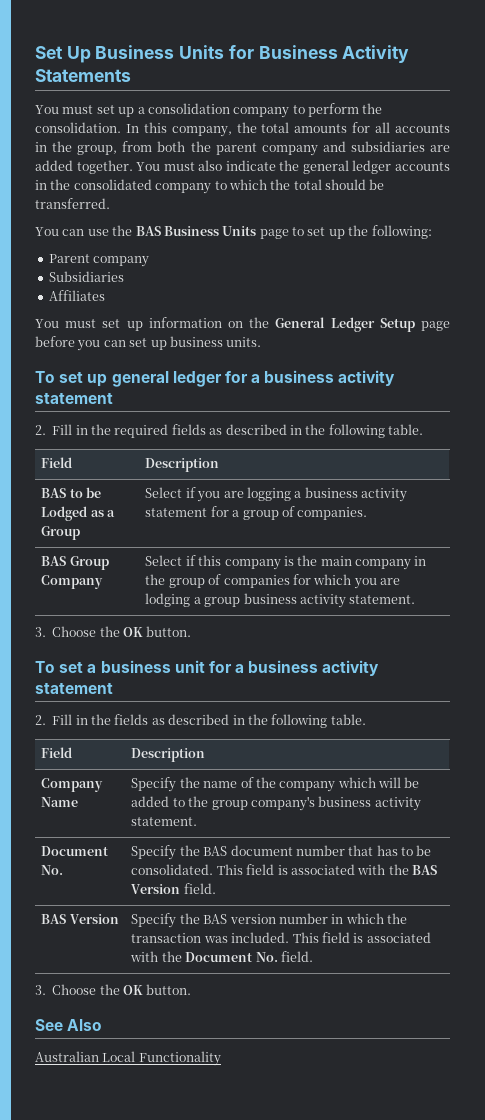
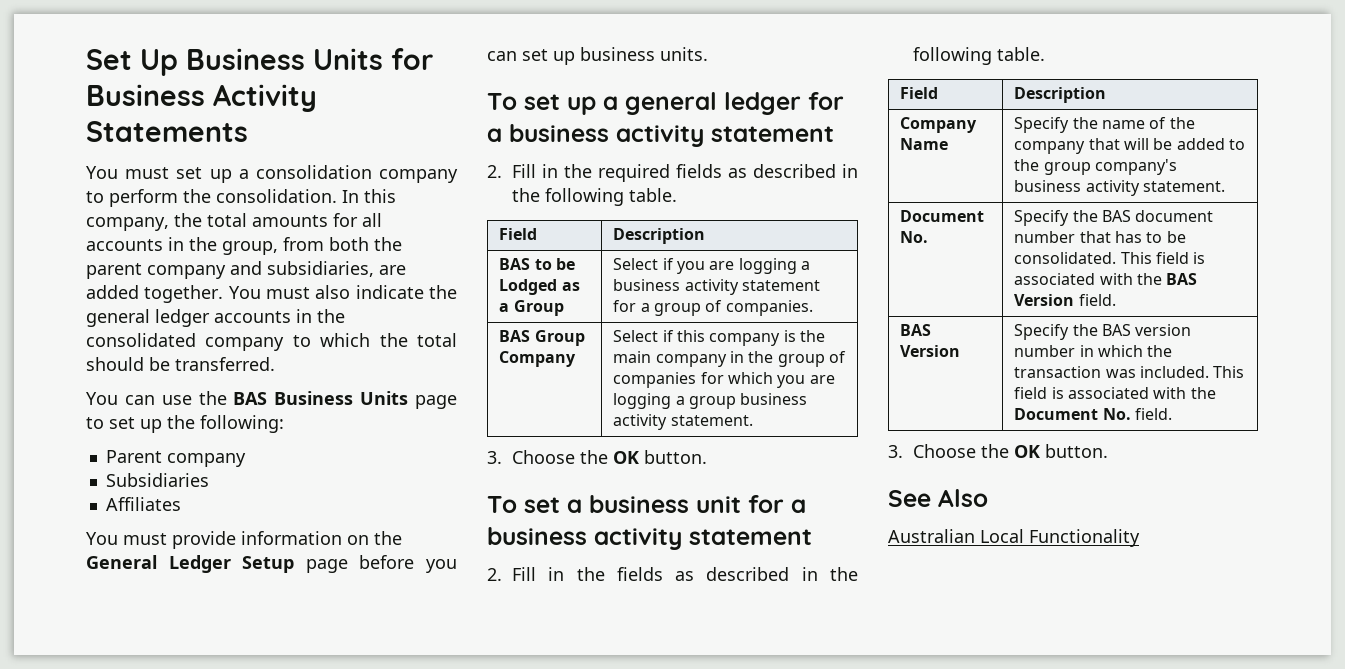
- In this company, the total amounts for all accounts in the group, from both the parent company and subsidiaries are added together.
+ In this company, the total amounts for all accounts in the group, from both the parent company and subsidiaries, are added together.
- You must set up information on the General Ledger Setup page before you can set up business units.
+ You must provide information on the General Ledger Setup page before you can set up business units.
- To set up general ledger for a business activity statement
+ To set up a general ledger for a business activity statement
- BAS Group Company | Select if this company is the main company in the group of companies for which you are lodging a group business activity statement.
+ BAS Group Company | Select if this company is the main company in the group of companies for which you are logging a group business activity statement.
- Company Name | Specify the name of the company which will be added to the group company's business activity statement.
+ Company Name | Specify the name of the company that will be added to the group company's business activity statement.

